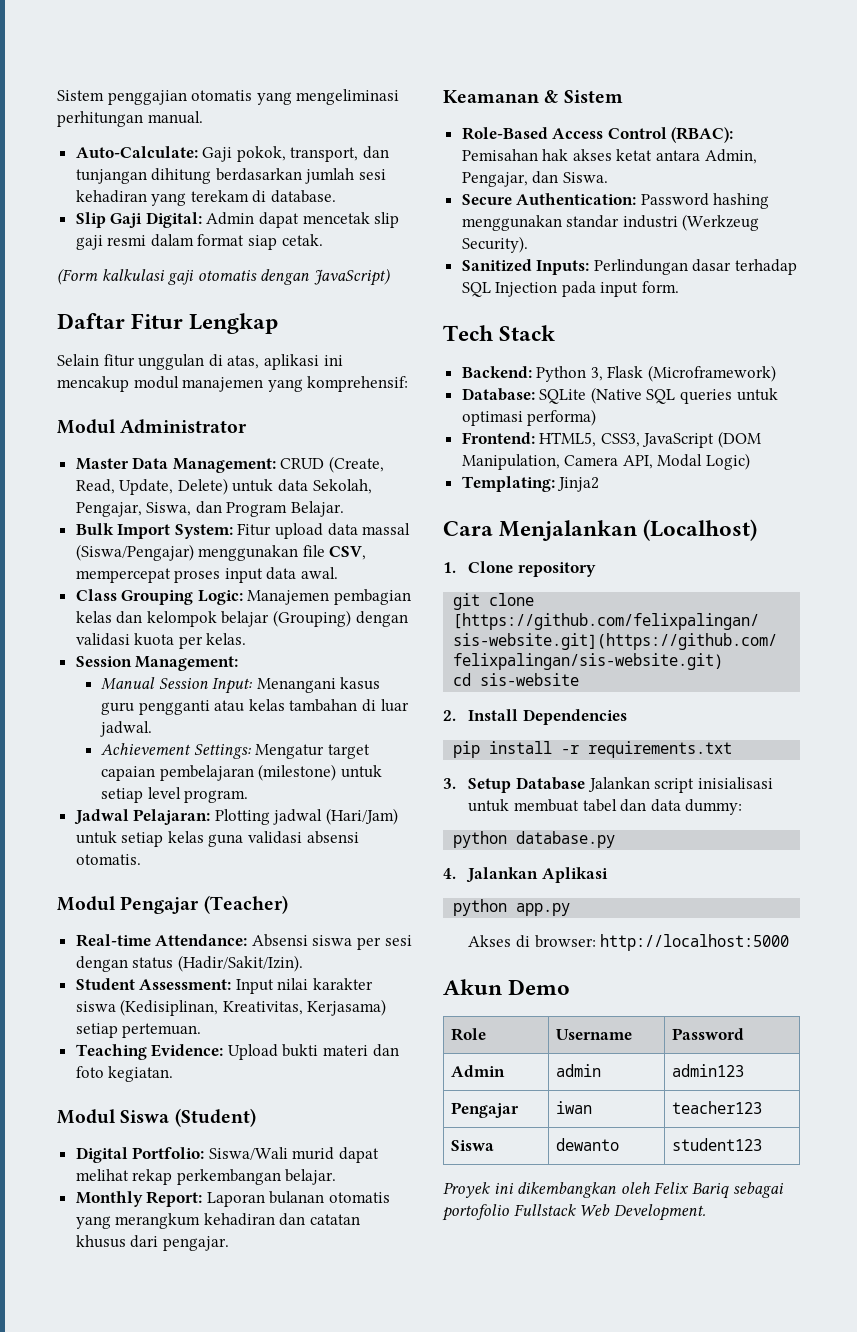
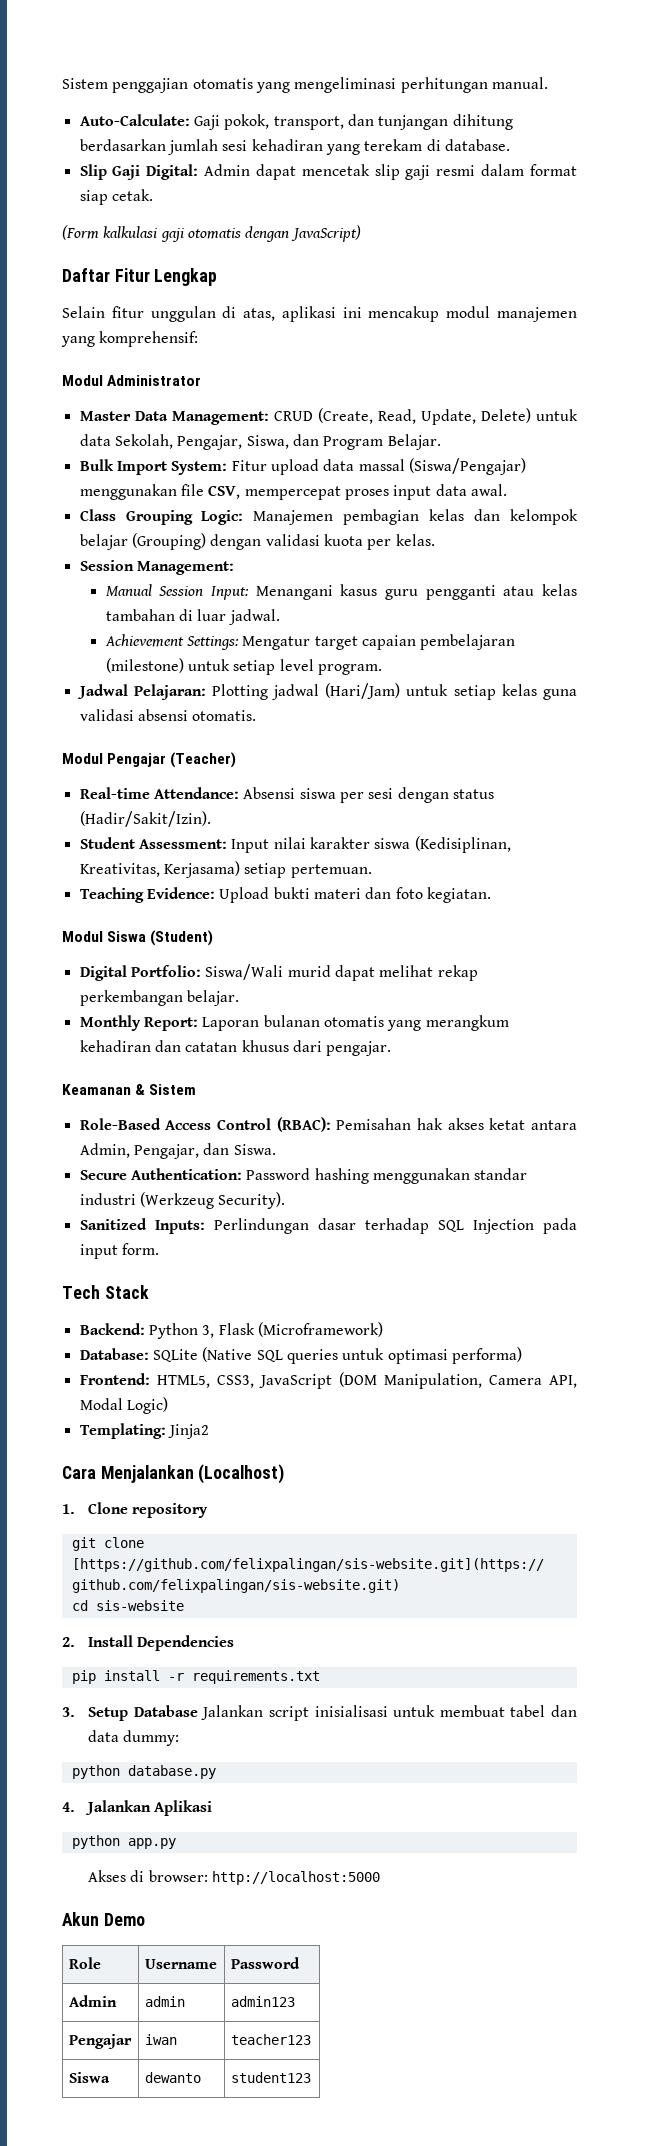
- Proyek ini dikembangkan oleh Felix Bariq sebagai portofolio Fullstack Web Development.

